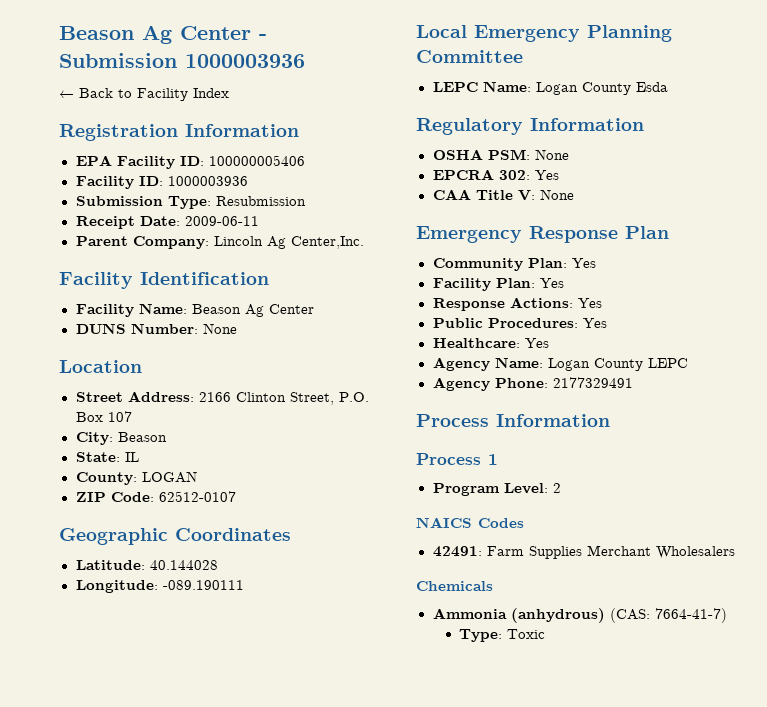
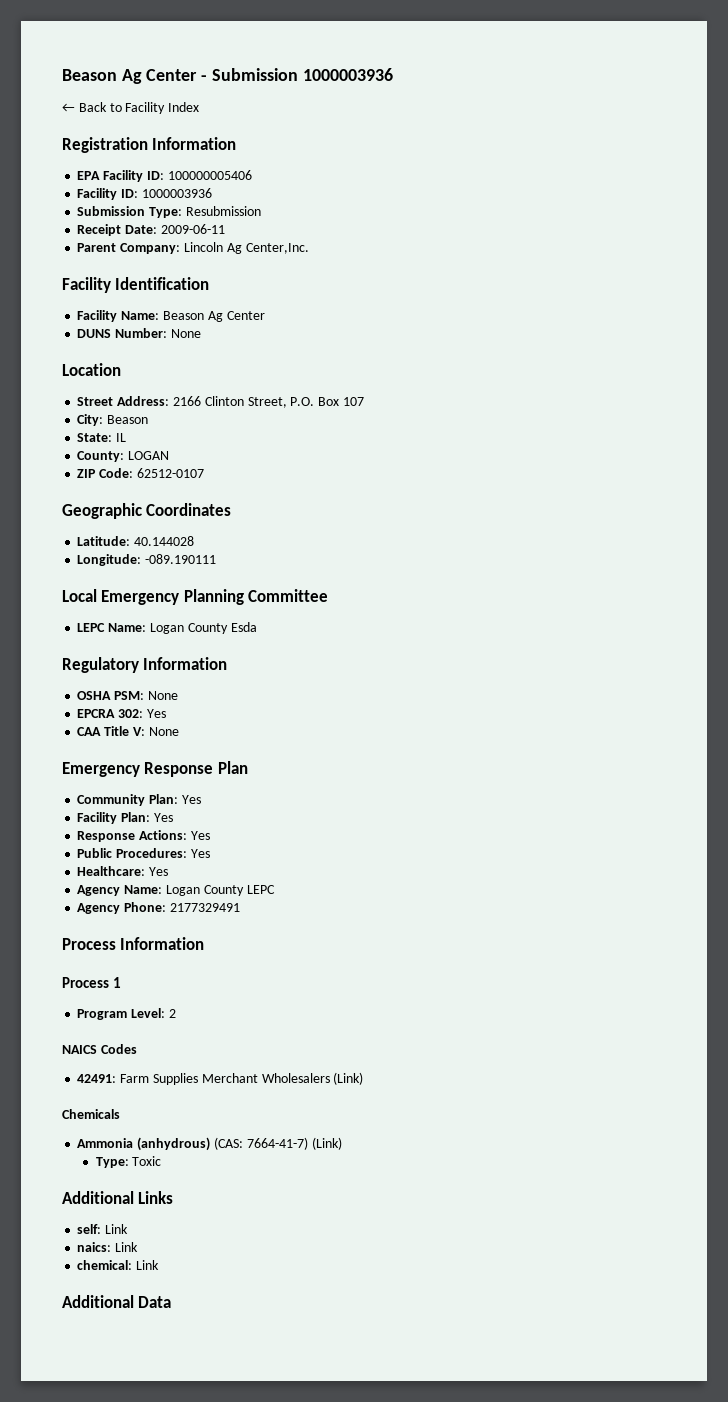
- 42491: Farm Supplies Merchant Wholesalers
+ 42491: Farm Supplies Merchant Wholesalers (Link)
- Ammonia (anhydrous) (CAS: 7664-41-7)
+ Ammonia (anhydrous) (CAS: 7664-41-7) (Link)
+ Additional Links
+ self: Link
+ naics: Link
+ chemical: Link
+ Additional Data

